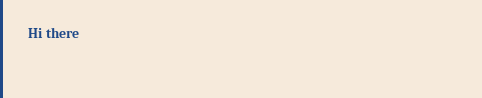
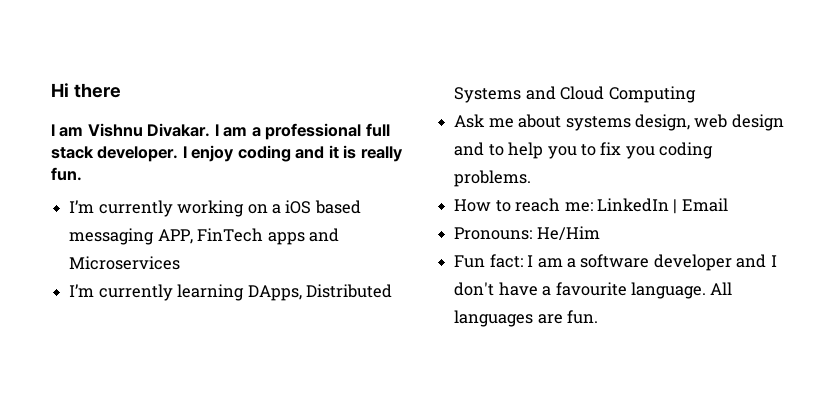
+ I am Vishnu Divakar. I am a professional full stack developer. I enjoy coding and it is really fun.
+ I’m currently working on a iOS based messaging APP, FinTech apps and Microservices
+ I’m currently learning DApps, Distributed Systems and Cloud Computing
+ Ask me about systems design, web design and to help you to fix you coding problems.
+ How to reach me: LinkedIn | Email
+ Pronouns: He/Him
+ Fun fact: I am a software developer and I don't have a favourite language. All languages are fun.

